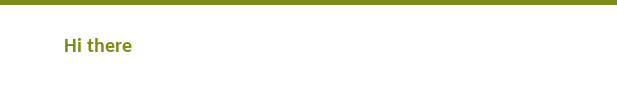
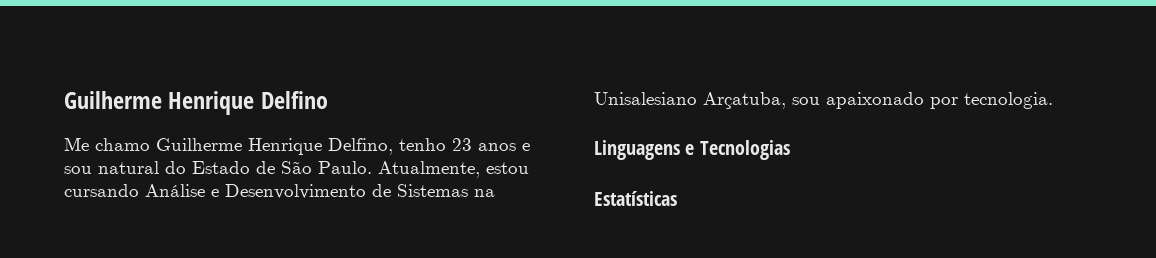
- Hi there
+ Guilherme Henrique Delfino
+ Me chamo Guilherme Henrique Delfino, tenho 23 anos e sou natural do Estado de São Paulo. Atualmente, estou cursando Análise e Desenvolvimento de Sistemas na Unisalesiano Arçatuba, sou apaixonado por tecnologia.
+ Linguagens e Tecnologias
+ Estatísticas

